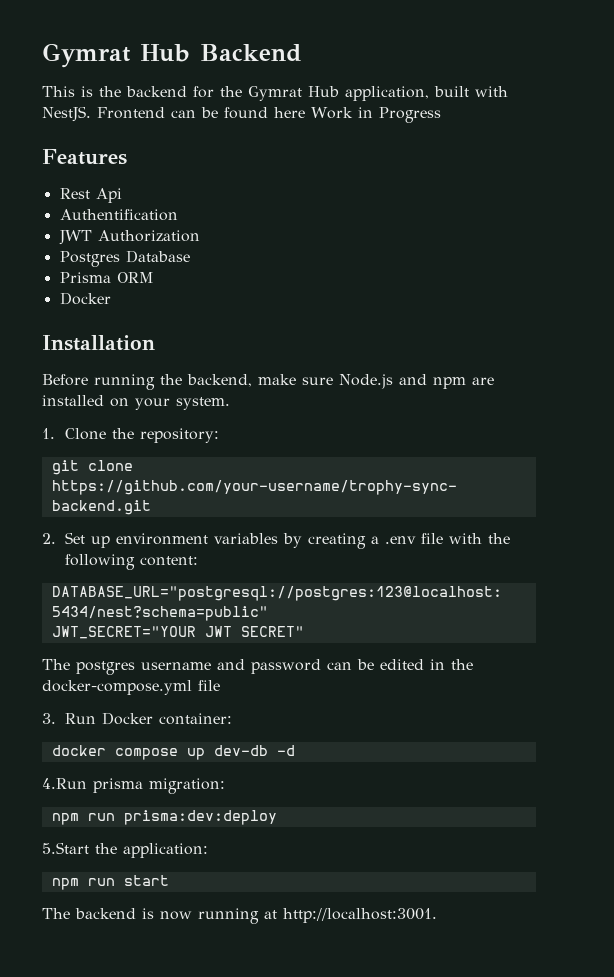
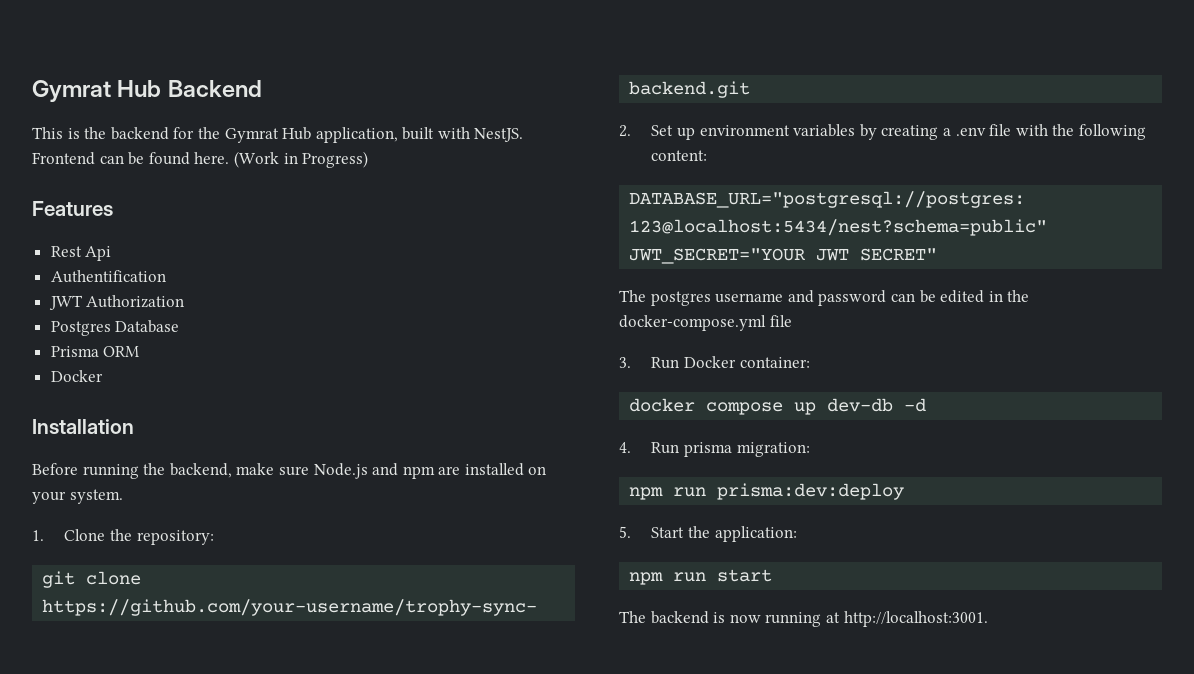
- Frontend can be found here Work in Progress
+ Frontend can be found here. (Work in Progress)
- 4.Run prisma migration:
+ 4. Run prisma migration:
- 5.Start the application:
+ 5. Start the application:

